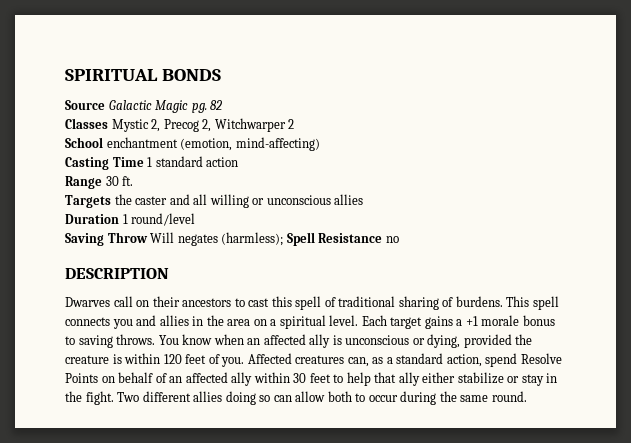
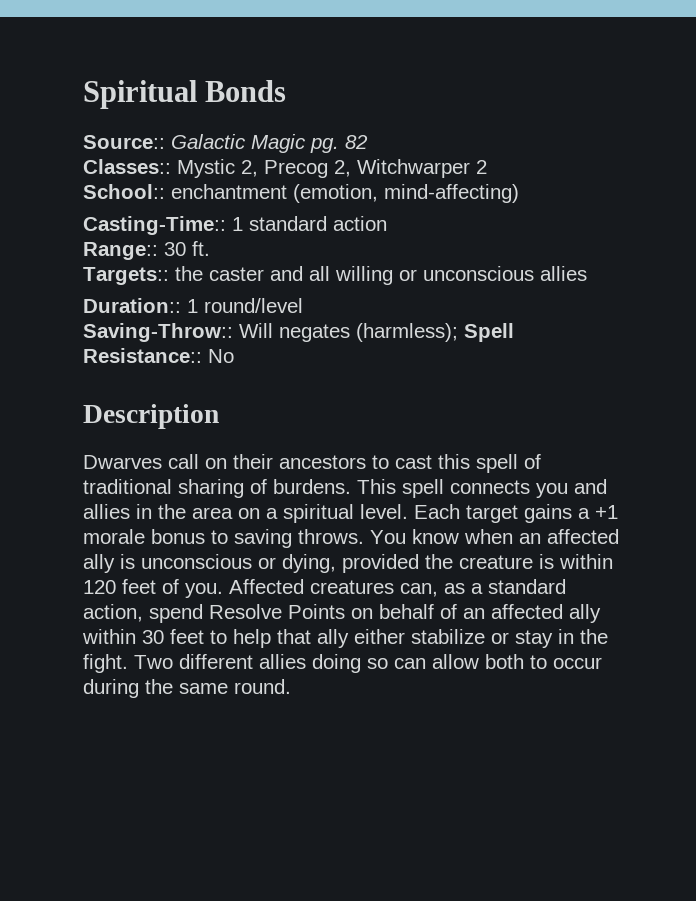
- SPIRITUAL BONDS
- Source Galactic Magic pg.
+ Spiritual Bonds
+ Source:: Galactic Magic pg.
- Classes Mystic 2, Precog 2, Witchwarper 2
+ Classes:: Mystic 2, Precog 2, Witchwarper 2
- School enchantment (emotion, mind-affecting)
+ School:: enchantment (emotion, mind-affecting)
- Casting Time 1 standard action
+ Casting-Time:: 1 standard action
- Range 30 ft.
+ Range:: 30 ft.
- Targets the caster and all willing or unconscious allies
+ Targets:: the caster and all willing or unconscious allies
- Duration 1 round/level
+ Duration:: 1 round/level
- Saving Throw Will negates (harmless); Spell Resistance no
- DESCRIPTION
+ Saving-Throw:: Will negates (harmless); Spell Resistance:: No
+ Description

